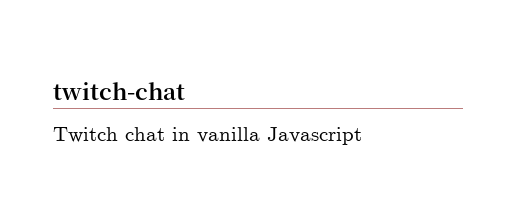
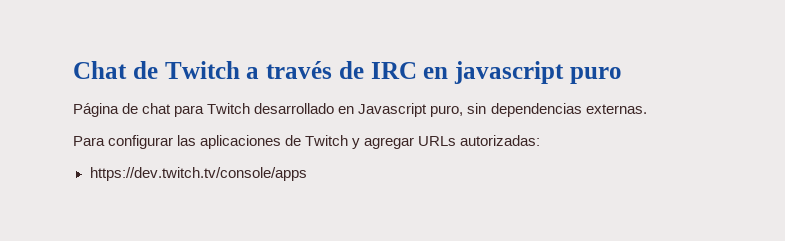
- twitch-chat
- Twitch chat in vanilla Javascript
+ Chat de Twitch a través de IRC en javascript puro
+ Página de chat para Twitch desarrollado en Javascript puro, sin dependencias externas.
+ Para configurar las aplicaciones de Twitch y agregar URLs autorizadas:
+ https://dev.twitch.tv/console/apps

